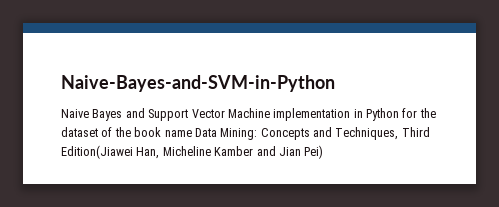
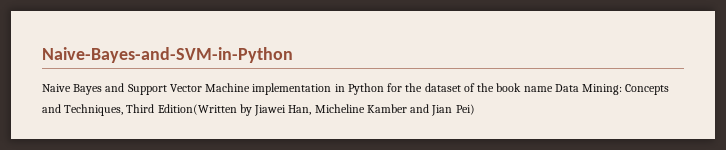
- Naive Bayes and Support Vector Machine implementation in Python for the dataset of the book name Data Mining: Concepts and Techniques, Third Edition(Jiawei Han, Micheline Kamber and Jian Pei)
+ Naive Bayes and Support Vector Machine implementation in Python for the dataset of the book name Data Mining: Concepts and Techniques, Third Edition(Written by Jiawei Han, Micheline Kamber and Jian Pei)

